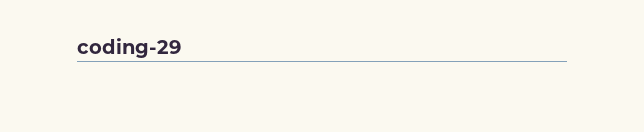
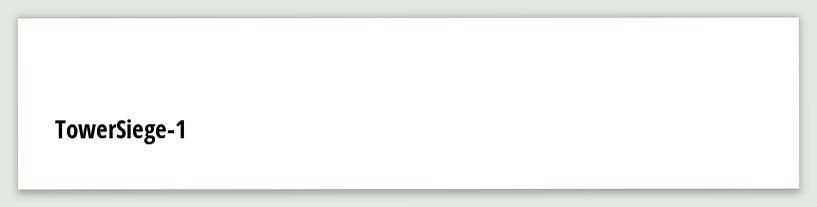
- coding-29
+ TowerSiege-1

